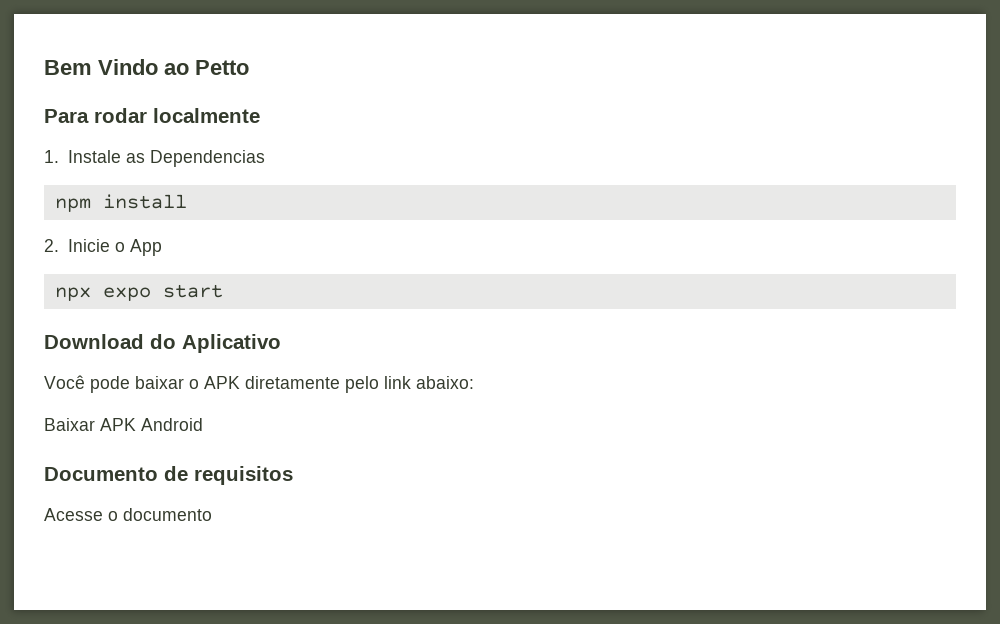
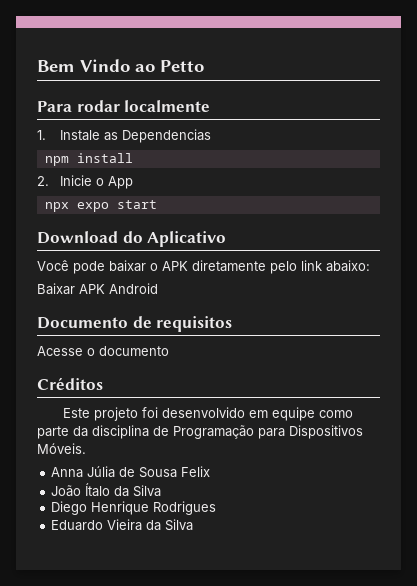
+ Créditos
+ Este projeto foi desenvolvido em equipe como parte da disciplina de Programação para Dispositivos Móveis.
+ Anna Júlia de Sousa Felix
+ João Ítalo da Silva
+ Diego Henrique Rodrigues
+ Eduardo Vieira da Silva

